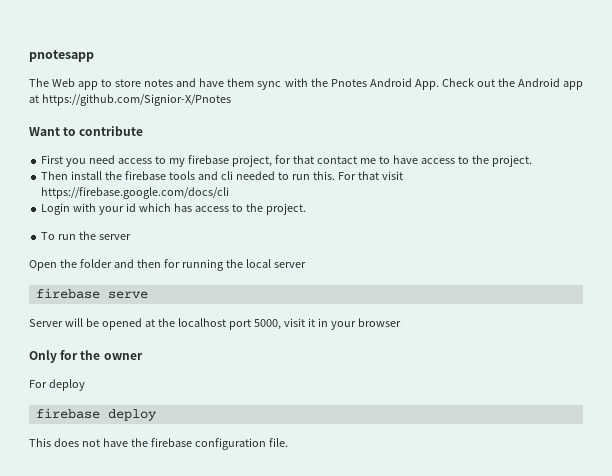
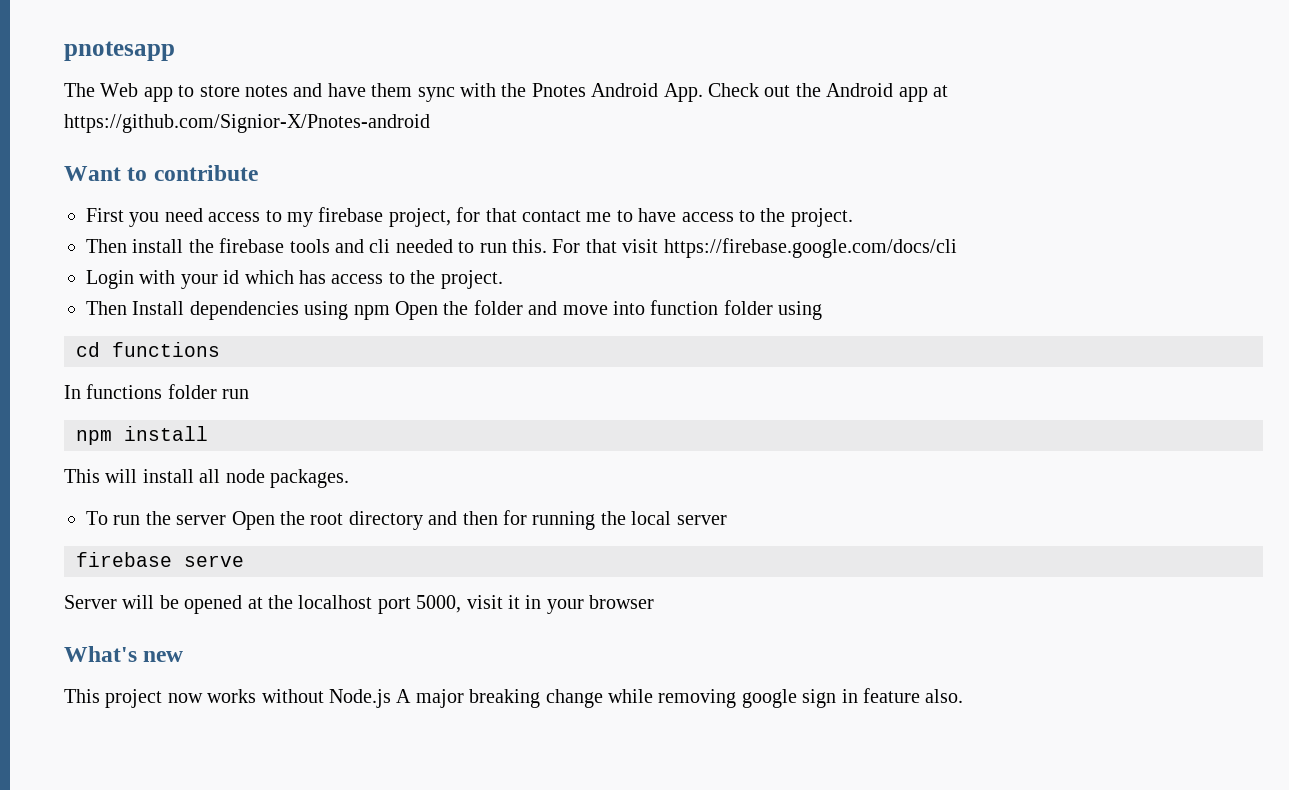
- The Web app to store notes and have them sync with the Pnotes Android App. Check out the Android app at https://github.com/Signior-X/Pnotes
+ The Web app to store notes and have them sync with the Pnotes Android App. Check out the Android app at https://github.com/Signior-X/Pnotes-android
+ Then Install dependencies using npm Open the folder and move into function folder using
+ cd functions
+ In functions folder run
+ npm install
+ This will install all node packages.
- To run the server
- Open the folder and then for running the local server
+ To run the server Open the root directory and then for running the local server
- Only for the owner
- For deploy
- firebase deploy
- This does not have the firebase configuration file.
+ What's new
+ This project now works without Node.js A major breaking change while removing google sign in feature also.

